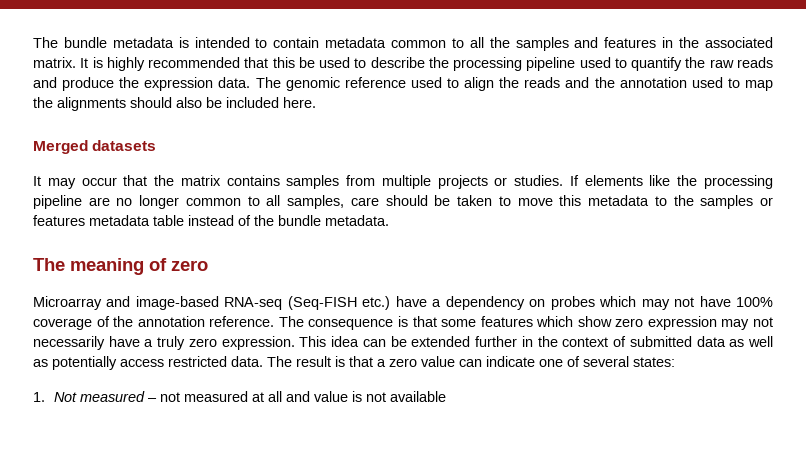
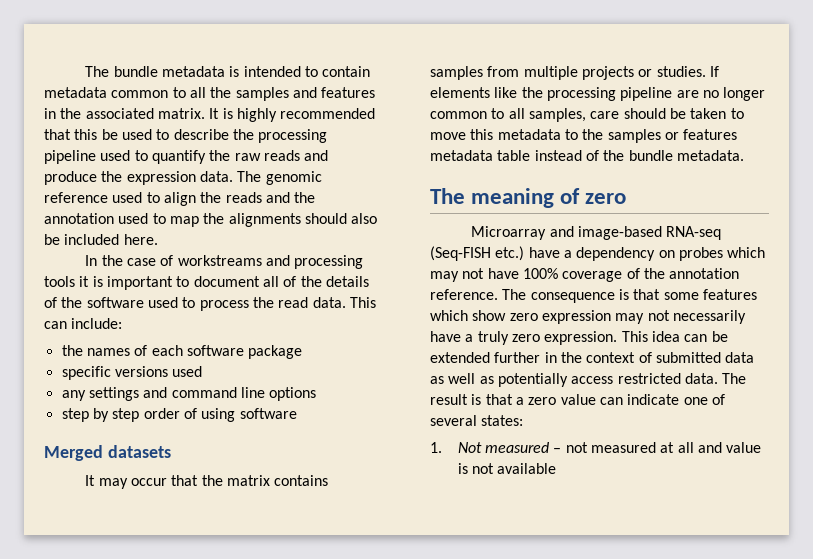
+ In the case of workstreams and processing tools it is important to document all of the details of the software used to process the read data. This can include:
+ the names of each software package
+ specific versions used
+ any settings and command line options
+ step by step order of using software

